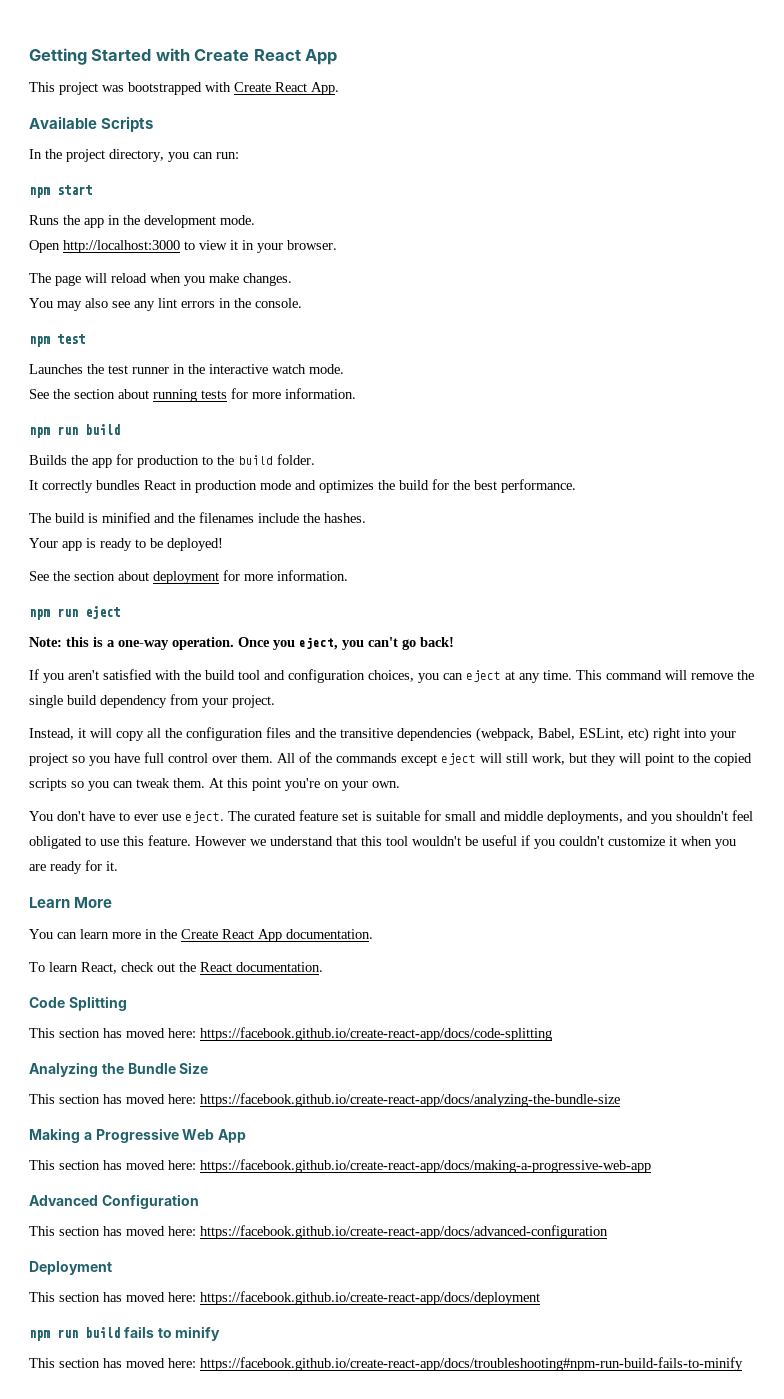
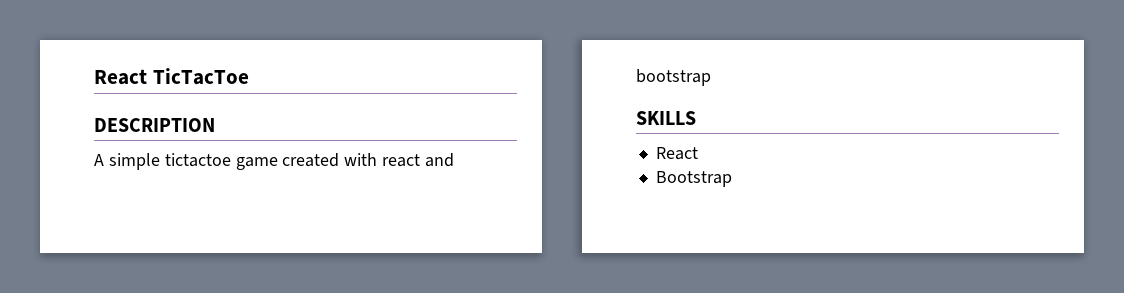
- Getting Started with Create React App
- This project was bootstrapped with Create React App.
- Available Scripts
- In the project directory, you can run:
- npm start
- Runs the app in the development mode.
- Open http://localhost:3000 to view it in your browser.
- The page will reload when you make changes.
- You may also see any lint errors in the console.
- npm test
- Launches the test runner in the interactive watch mode.
- See the section about running tests for more information.
- npm run build
- Builds the app for production to the build folder.
- It correctly bundles React in production mode and optimizes the build for the best performance.
- The build is minified and the filenames include the hashes.
- Your app is ready to be deployed!
- See the section about deployment for more information.
- npm run eject
- Note: this is a one-way operation. Once you eject, you can't go back!
- If you aren't satisfied with the build tool and configuration choices, you can eject at any time. This command will remove the single build dependency from your project.
- Instead, it will copy all the configuration files and the transitive dependencies (webpack, Babel, ESLint, etc) right into your project so you have full control over them. All of the commands except eject will still work, but they will point to the copied scripts so you can tweak them. At this point you're on your own.
- You don't have to ever use eject. The curated feature set is suitable for small and middle deployments, and you shouldn't feel obligated to use this feature. However we understand that this tool wouldn't be useful if you couldn't customize it when you are ready for it.
- Learn More
- You can learn more in the Create React App documentation.
- To learn React, check out the React documentation.
- Code Splitting
- This section has moved here: https://facebook.github.io/create-react-app/docs/code-splitting
- Analyzing the Bundle Size
- This section has moved here: https://facebook.github.io/create-react-app/docs/analyzing-the-bundle-size
- Making a Progressive Web App
- This section has moved here: https://facebook.github.io/create-react-app/docs/making-a-progressive-web-app
- Advanced Configuration
- This section has moved here: https://facebook.github.io/create-react-app/docs/advanced-configuration
- Deployment
- This section has moved here: https://facebook.github.io/create-react-app/docs/deployment
- npm run build fails to minify
- This section has moved here: https://facebook.github.io/create-react-app/docs/troubleshooting#npm-run-build-fails-to-minify
+ React TicTacToe
+ DESCRIPTION
+ A simple tictactoe game created with react and bootstrap
+ SKILLS
+ React
+ Bootstrap

